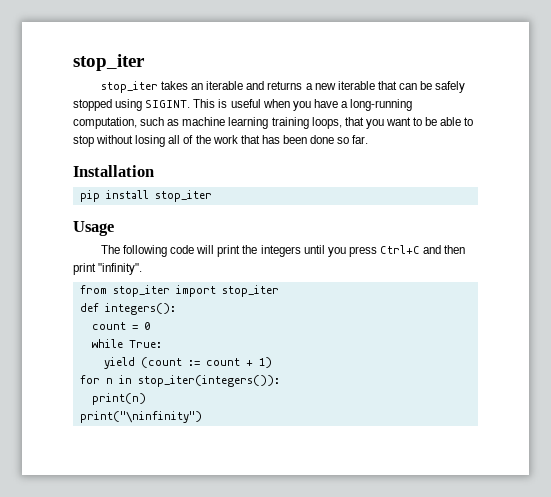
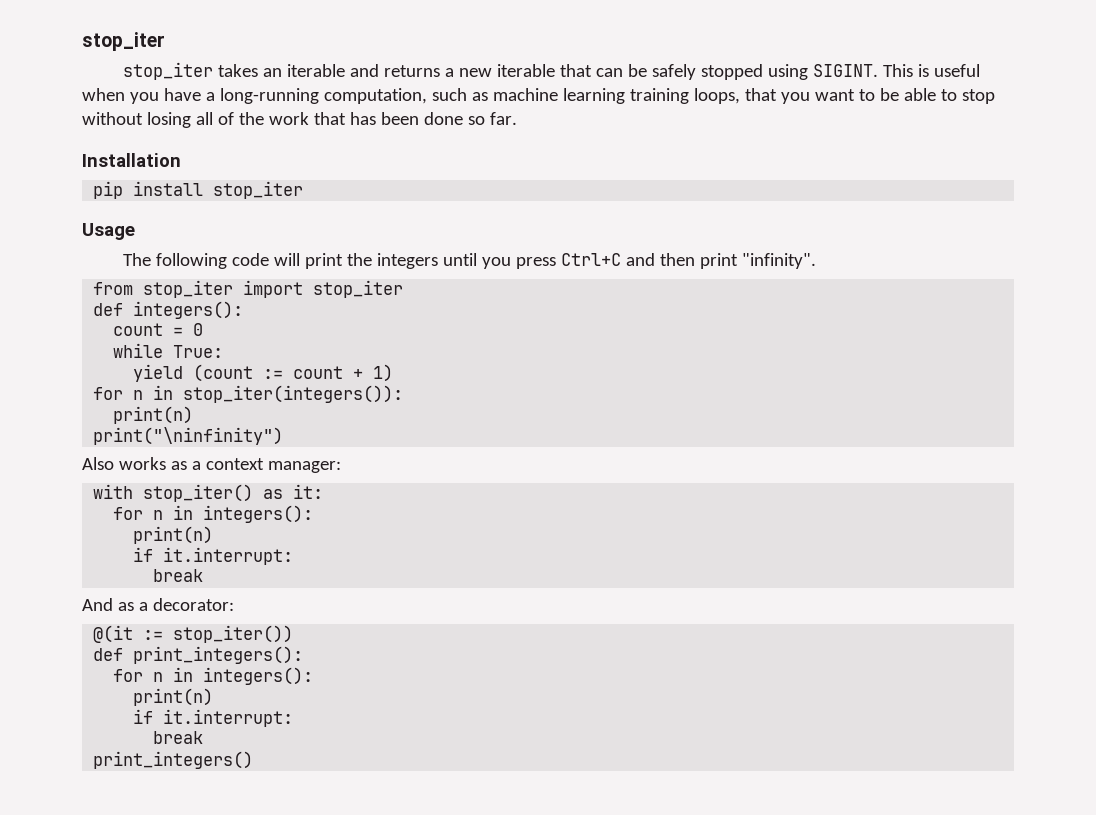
+ Also works as a context manager:
+ with stop_iter() as it:
+ for n in integers():
+ print(n)
+ if it.interrupt:
+ break
+ And as a decorator:
+ @(it := stop_iter())
+ def print_integers():
+ for n in integers():
+ print(n)
+ if it.interrupt:
+ break
+ print_integers()

